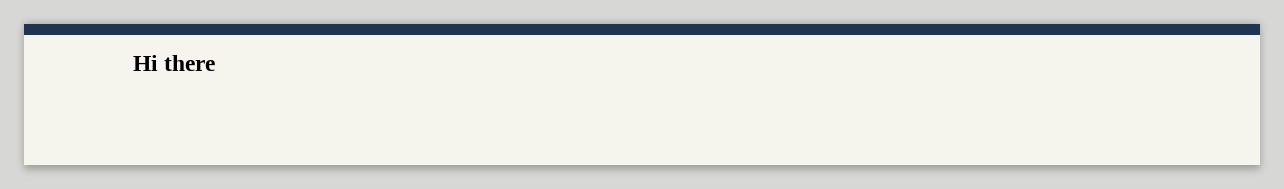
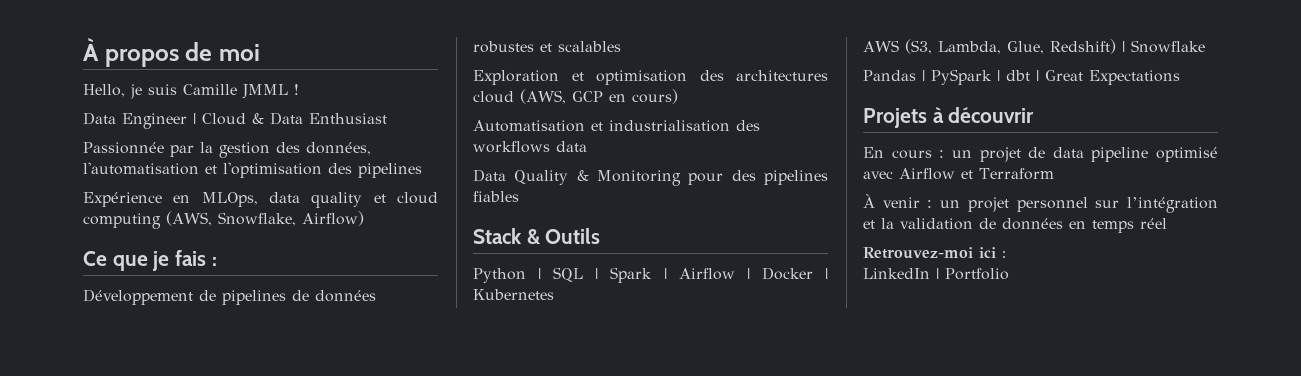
- Hi there
+ À propos de moi
+ Hello, je suis Camille JMML !
+ Data Engineer | Cloud & Data Enthusiast
+ Passionnée par la gestion des données, l'automatisation et l'optimisation des pipelines
+ Expérience en MLOps, data quality et cloud computing (AWS, Snowflake, Airflow)
+ Ce que je fais :
+ Développement de pipelines de données robustes et scalables
+ Exploration et optimisation des architectures cloud (AWS, GCP en cours)
+ Automatisation et industrialisation des workflows data
+ Data Quality & Monitoring pour des pipelines fiables
+ Stack & Outils
+ Python | SQL | Spark | Airflow | Docker | Kubernetes
+ AWS (S3, Lambda, Glue, Redshift) | Snowflake
+ Pandas | PySpark | dbt | Great Expectations
+ Projets à découvrir
+ En cours : un projet de data pipeline optimisé avec Airflow et Terraform
+ À venir : un projet personnel sur l’intégration et la validation de données en temps réel
+ Retrouvez-moi ici :
+ LinkedIn | Portfolio

